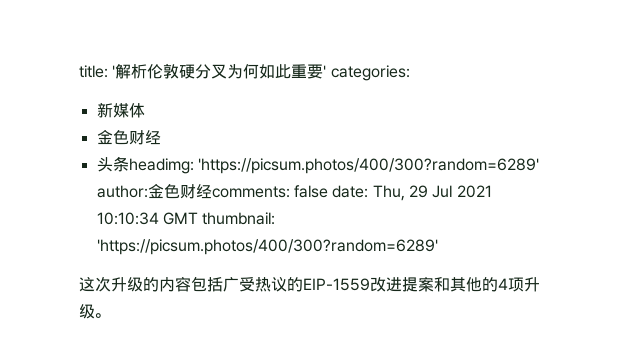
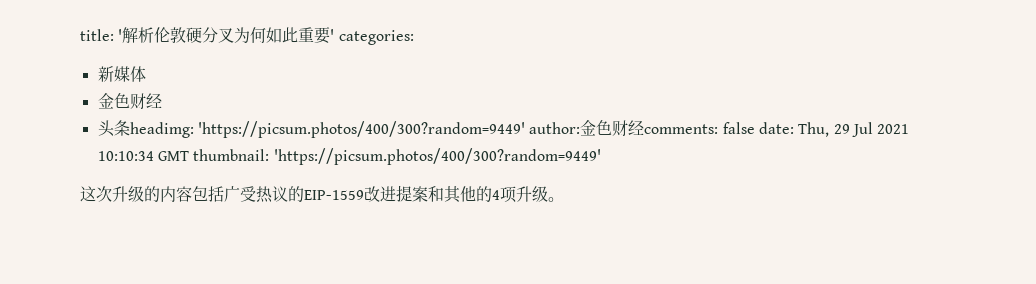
- 头条headimg: 'https://picsum.photos/400/300?random=6289' author:金色财经comments: false date: Thu, 29 Jul 2021 10:10:34 GMT thumbnail: 'https://picsum.photos/400/300?random=6289'
+ 头条headimg: 'https://picsum.photos/400/300?random=9449' author:金色财经comments: false date: Thu, 29 Jul 2021 10:10:34 GMT thumbnail: 'https://picsum.photos/400/300?random=9449'

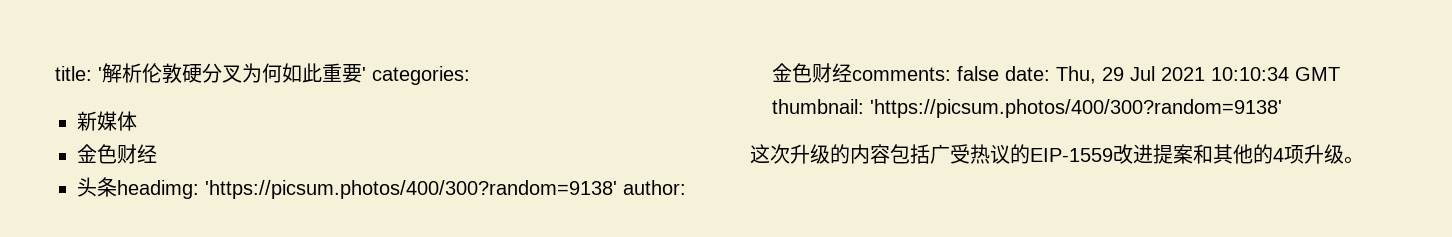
- 头条headimg: 'https://picsum.photos/400/300?random=9449' author:金色财经comments: false date: Thu, 29 Jul 2021 10:10:34 GMT thumbnail: 'https://picsum.photos/400/300?random=9449'
+ 头条headimg: 'https://picsum.photos/400/300?random=9138' author:金色财经comments: false date: Thu, 29 Jul 2021 10:10:34 GMT thumbnail: 'https://picsum.photos/400/300?random=9138'

